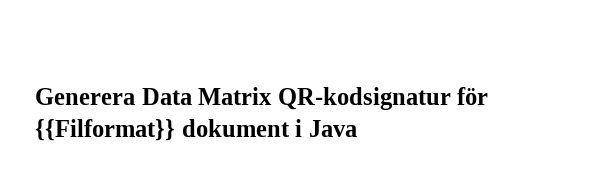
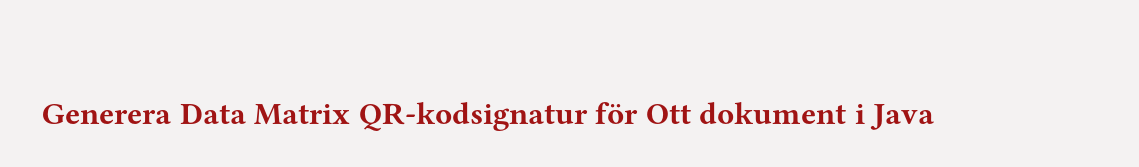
- Generera Data Matrix QR-kodsignatur för {{Filformat}} dokument i Java
+ Generera Data Matrix QR-kodsignatur för Ott dokument i Java

